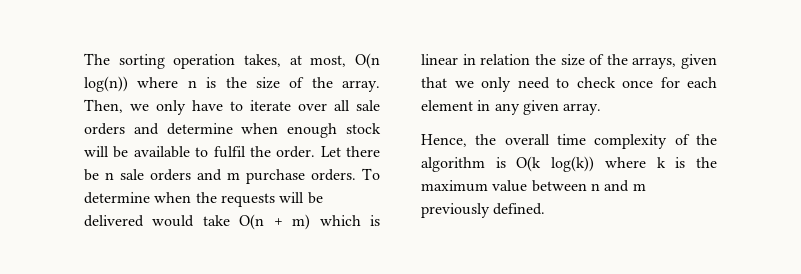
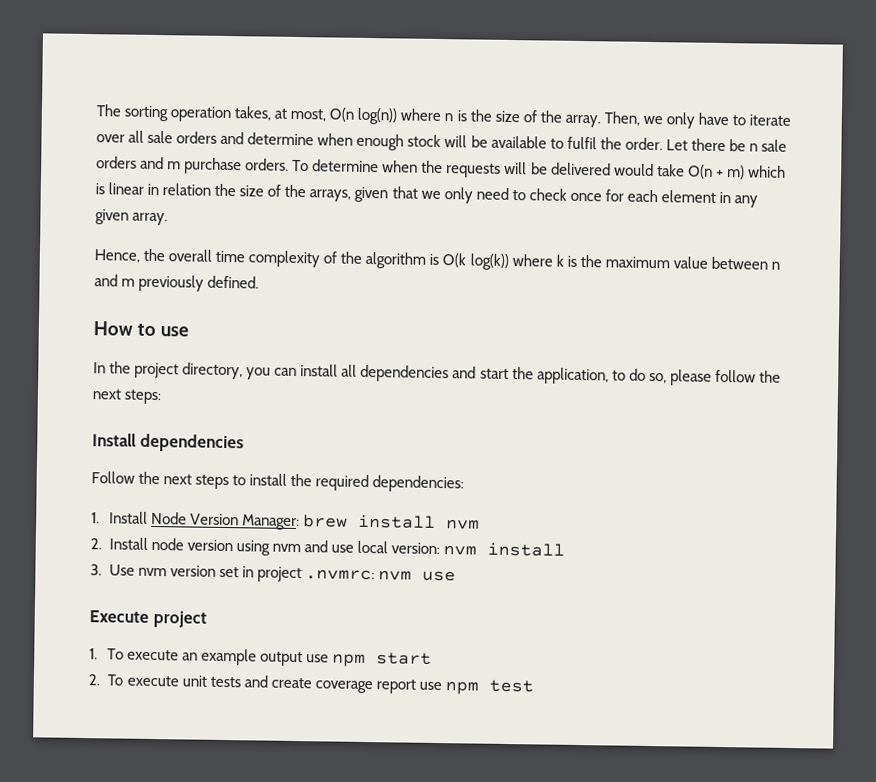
+ How to use
+ In the project directory, you can install all dependencies and start the application, to do so, please follow the next steps:
+ Install dependencies
+ Follow the next steps to install the required dependencies:
+ 1. Install Node Version Manager: brew install nvm
+ 2. Install node version using nvm and use local version: nvm install
+ 3. Use nvm version set in project .nvmrc: nvm use
+ Execute project
+ 1. To execute an example output use npm start
+ 2. To execute unit tests and create coverage report use npm test

